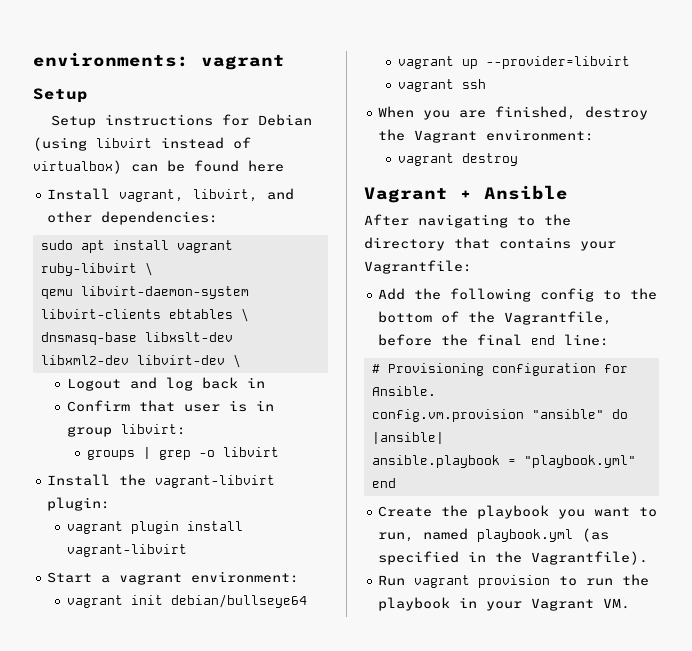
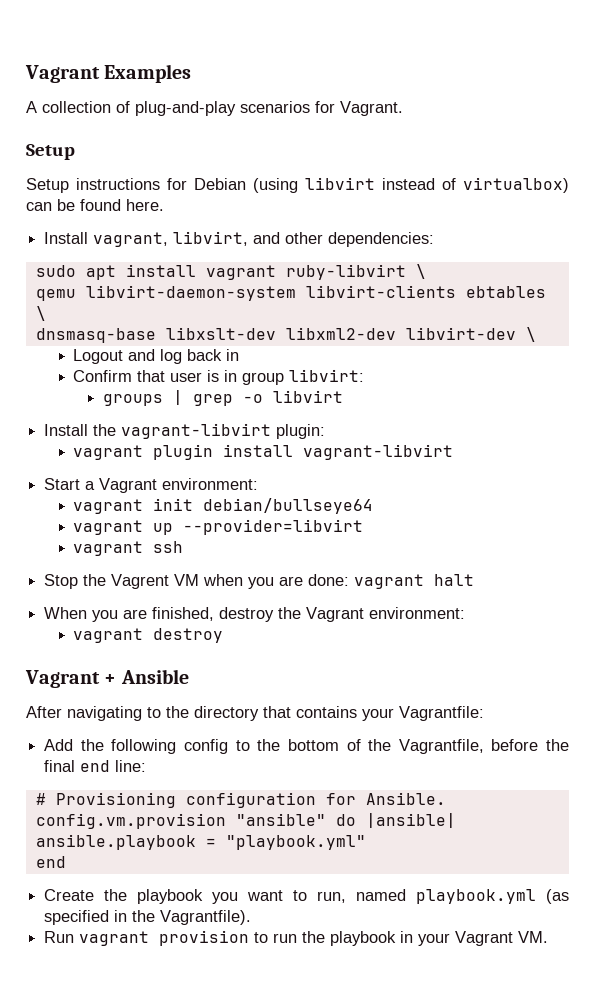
- environments: vagrant
+ Vagrant Examples
+ A collection of plug-and-play scenarios for Vagrant.
- Setup instructions for Debian (using libvirt instead of virtualbox) can be found here
+ Setup instructions for Debian (using libvirt instead of virtualbox) can be found here.
- Start a vagrant environment:
+ Start a Vagrant environment:
+ Stop the Vagrent VM when you are done: vagrant halt

